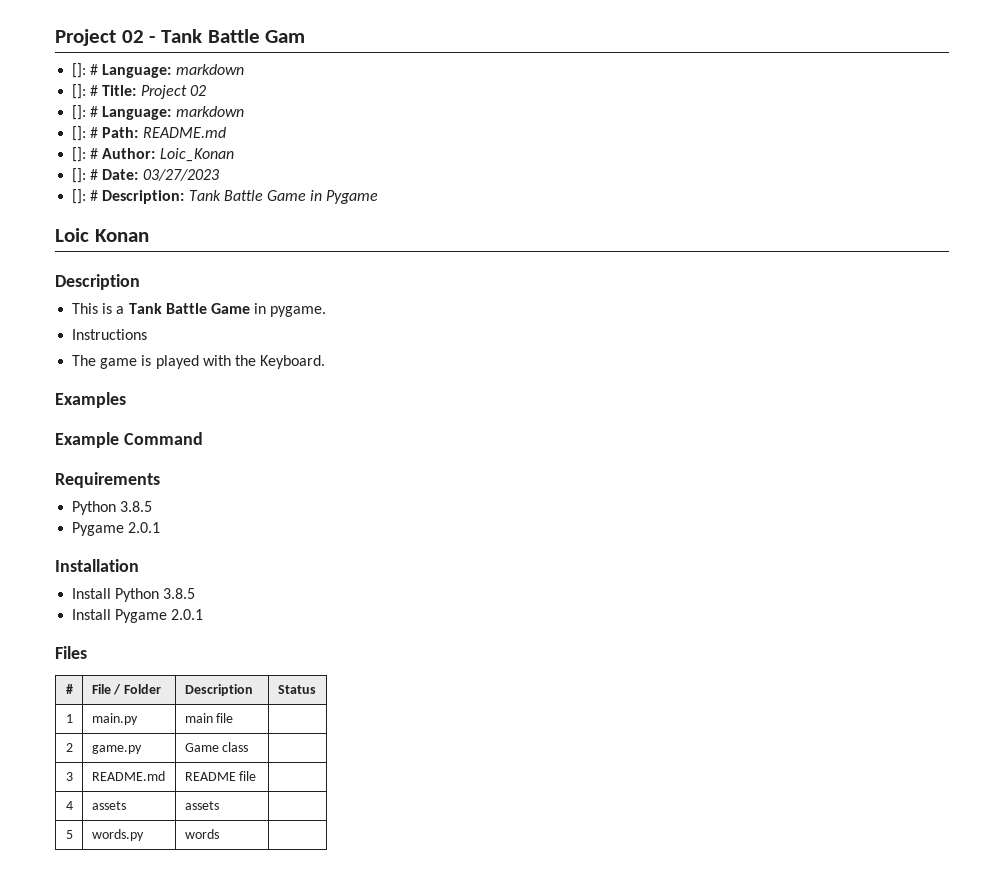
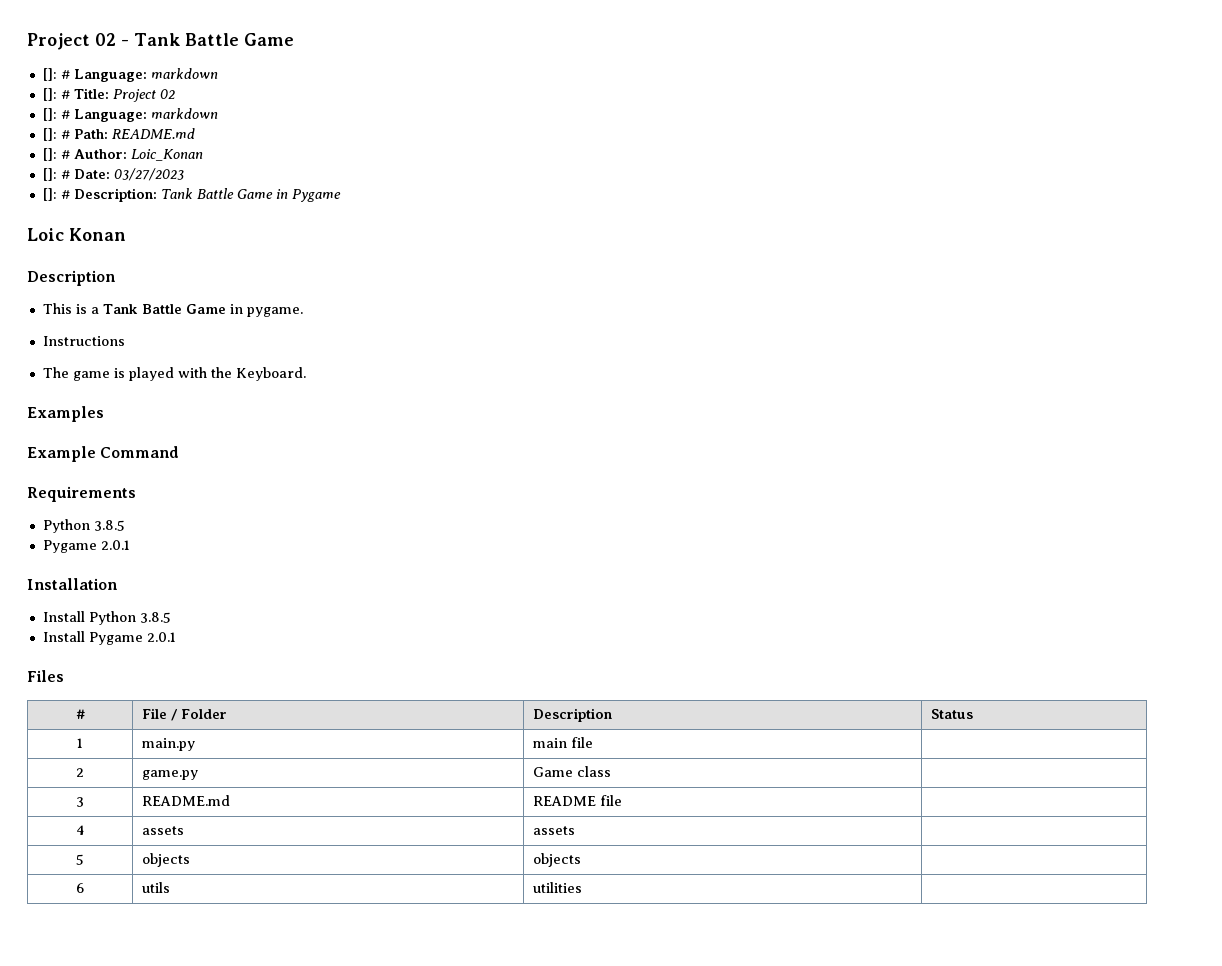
- Project 02 - Tank Battle Gam
+ Project 02 - Tank Battle Game
- 5 | words.py | words |
+ 5 | objects | objects |
+ 6 | utils | utilities |

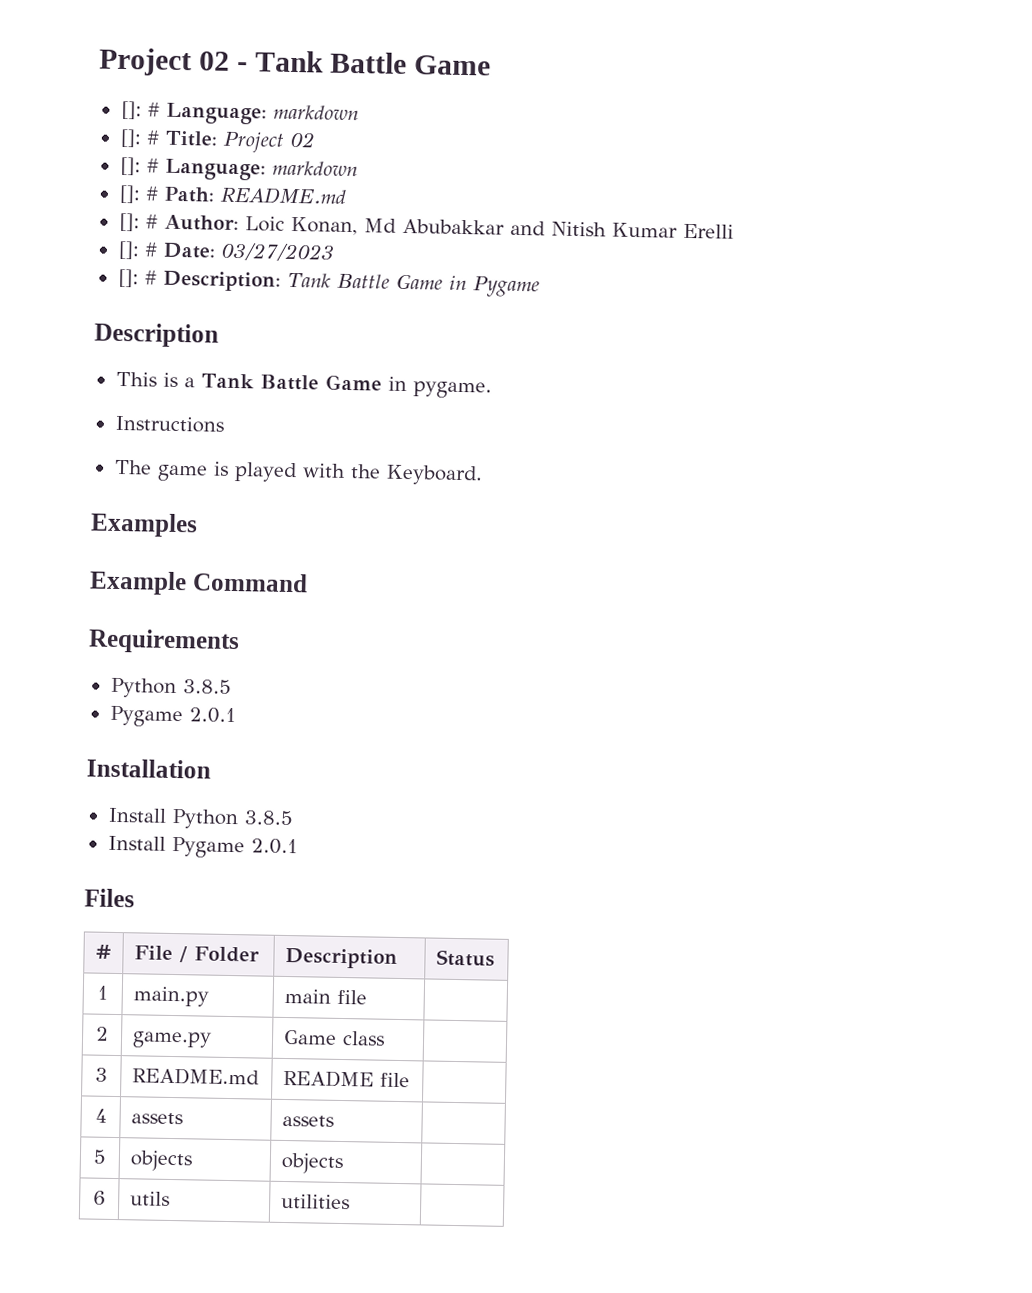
- []: # Author: Loic_Konan
+ []: # Author: Loic Konan, Md Abubakkar and Nitish Kumar Erelli
- Loic Konan

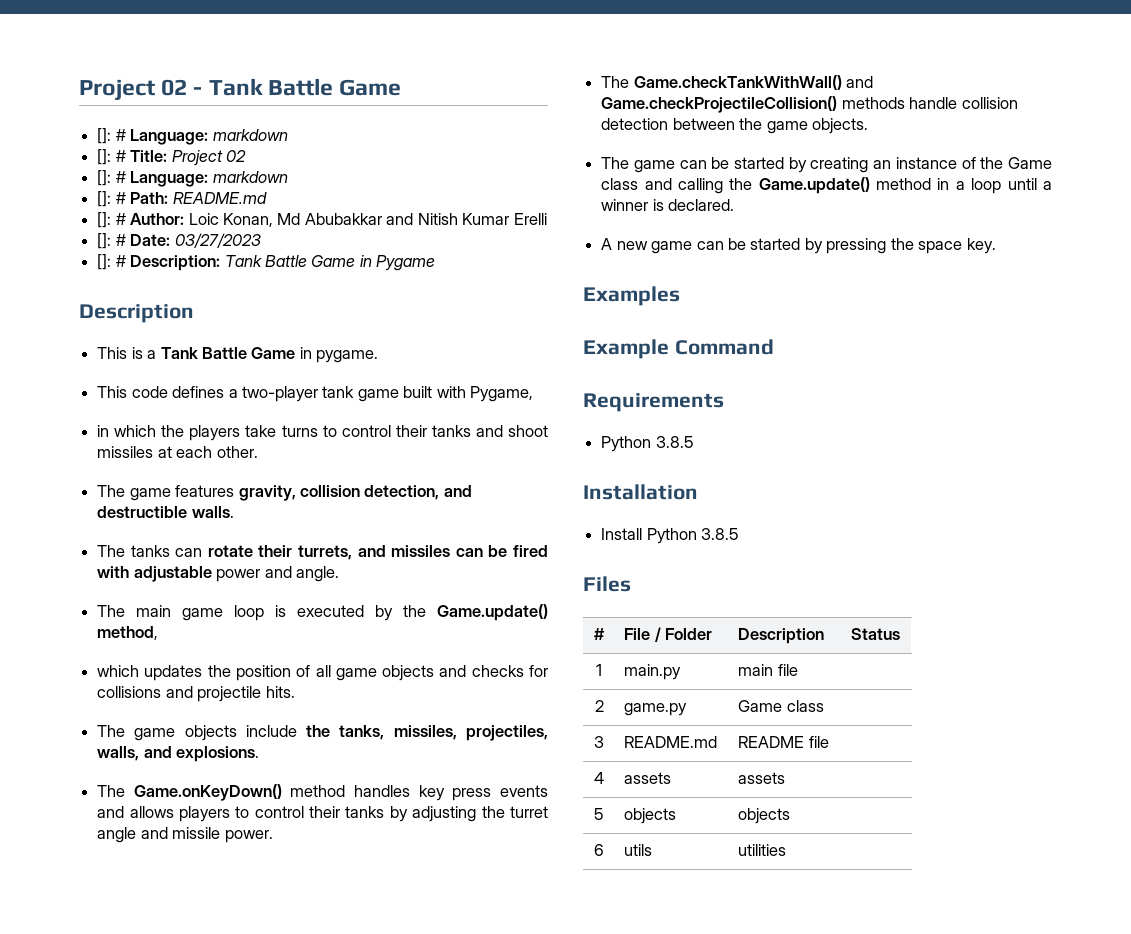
- Instructions
- The game is played with the Keyboard.
+ This code defines a two-player tank game built with Pygame,
+ in which the players take turns to control their tanks and shoot missiles at each other.
+ The game features gravity, collision detection, and destructible walls.
+ The tanks can rotate their turrets, and missiles can be fired with adjustable power and angle.
+ The main game loop is executed by the Game.update() method,
+ which updates the position of all game objects and checks for collisions and projectile hits.
+ The game objects include the tanks, missiles, projectiles, walls, and explosions.
+ The Game.onKeyDown() method handles key press events and allows players to control their tanks by adjusting the turret angle and missile power.
+ The Game.checkTankWithWall() and Game.checkProjectileCollision() methods handle collision detection between the game objects.
+ The game can be started by creating an instance of the Game class and calling the Game.update() method in a loop until a winner is declared.
+ A new game can be started by pressing the space key.
  Requirements
  Python 3.8.5
- Pygame 2.0.1
- Install Pygame 2.0.1

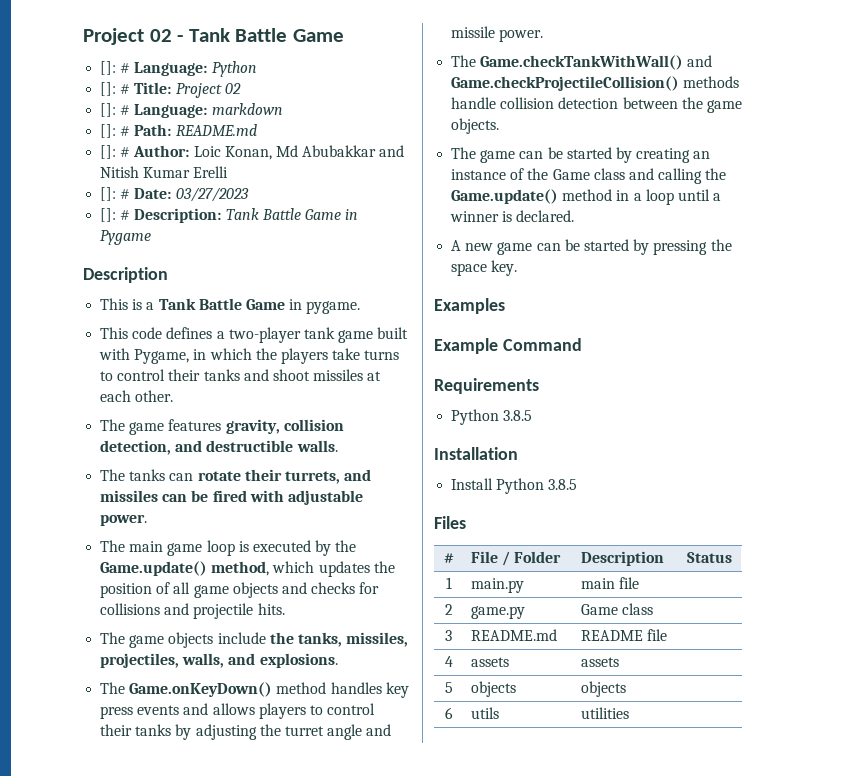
  Project 02 - Tank Battle Game
- []: # Language: markdown
+ []: # Language: Python
- This code defines a two-player tank game built with Pygame,
- in which the players take turns to control their tanks and shoot missiles at each other.
+ This code defines a two-player tank game built with Pygame, in which the players take turns to control their tanks and shoot missiles at each other.
- The tanks can rotate their turrets, and missiles can be fired with adjustable power and angle.
+ The tanks can rotate their turrets, and missiles can be fired with adjustable power.
- The main game loop is executed by the Game.update() method,
- which updates the position of all game objects and checks for collisions and projectile hits.
+ The main game loop is executed by the Game.update() method, which updates the position of all game objects and checks for collisions and projectile hits.

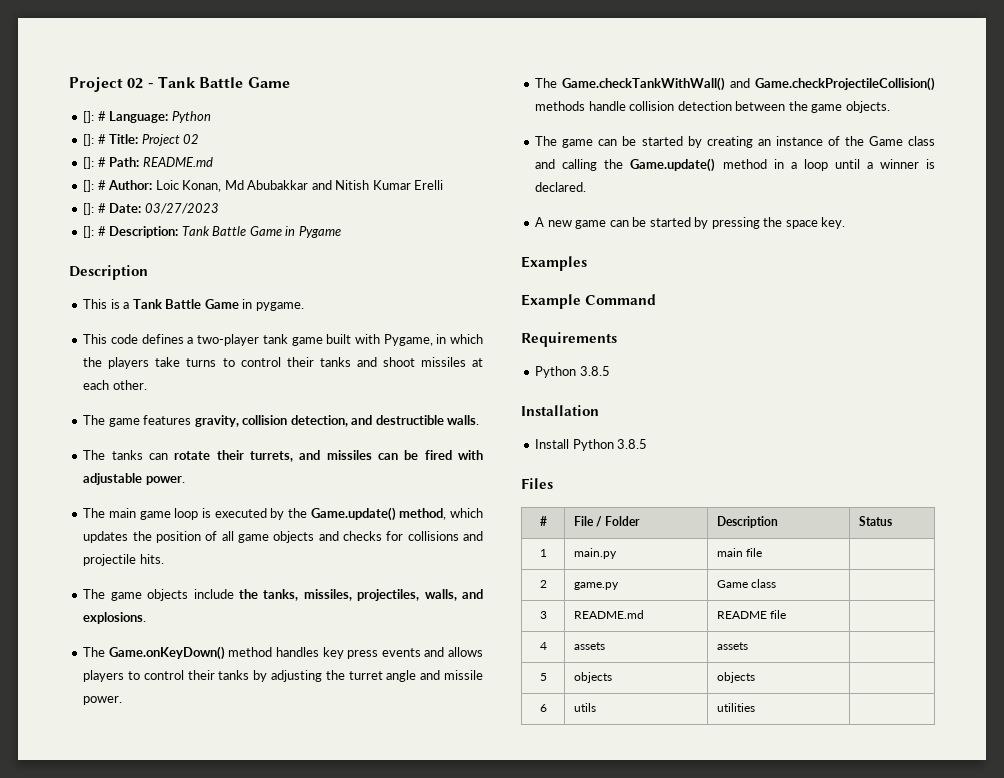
- []: # Language: markdown

